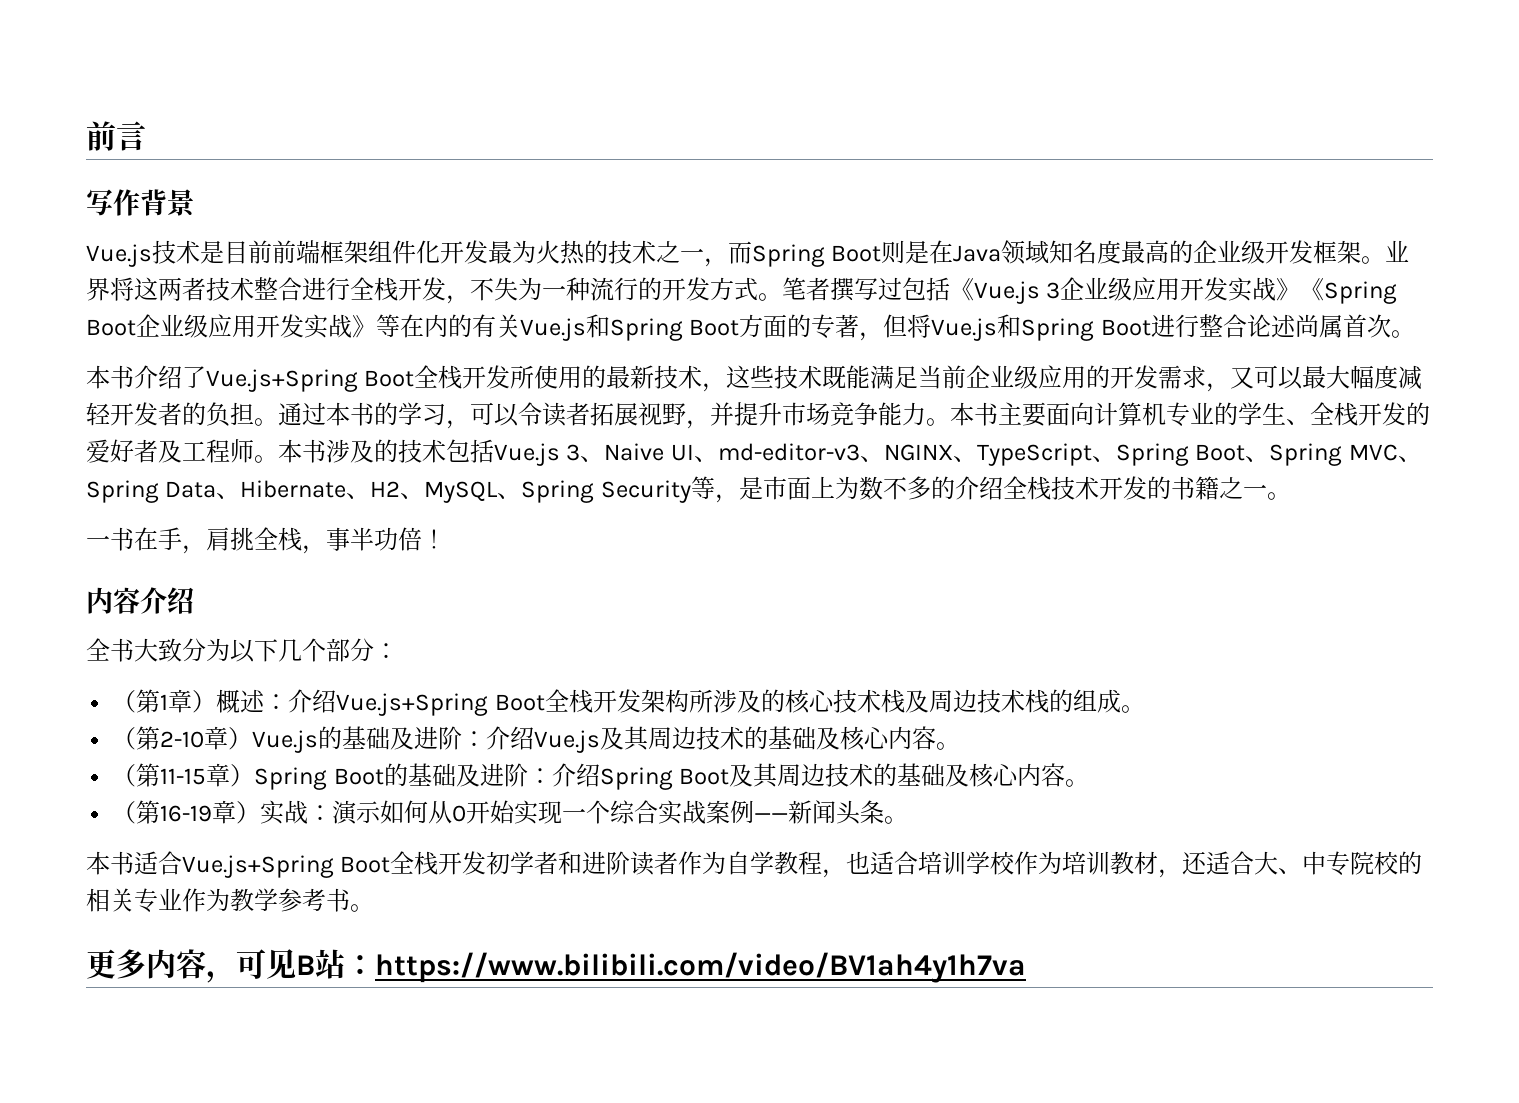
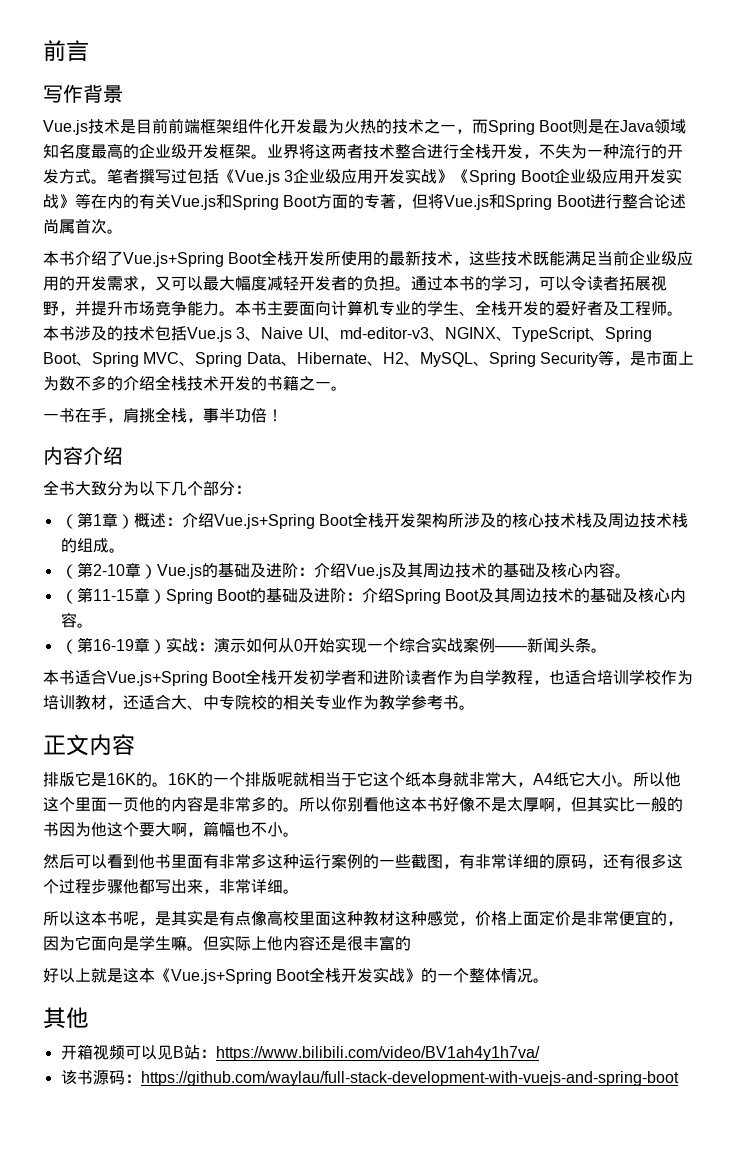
- 更多内容，可见B站：https://www.bilibili.com/video/BV1ah4y1h7va
+ 正文内容
+ 排版它是16K的。16K的一个排版呢就相当于它这个纸本身就非常大，A4纸它大小。所以他这个里面一页他的内容是非常多的。所以你别看他这本书好像不是太厚啊，但其实比一般的书因为他这个要大啊，篇幅也不小。
+ 然后可以看到他书里面有非常多这种运行案例的一些截图，有非常详细的原码，还有很多这个过程步骤他都写出来，非常详细。
+ 所以这本书呢，是其实是有点像高校里面这种教材这种感觉，价格上面定价是非常便宜的，因为它面向是学生嘛。但实际上他内容还是很丰富的
+ 好以上就是这本《Vue.js+Spring Boot全栈开发实战》的一个整体情况。
+ 其他
+ 开箱视频可以见B站：https://www.bilibili.com/video/BV1ah4y1h7va/
+ 该书源码：https://github.com/waylau/full-stack-development-with-vuejs-and-spring-boot

